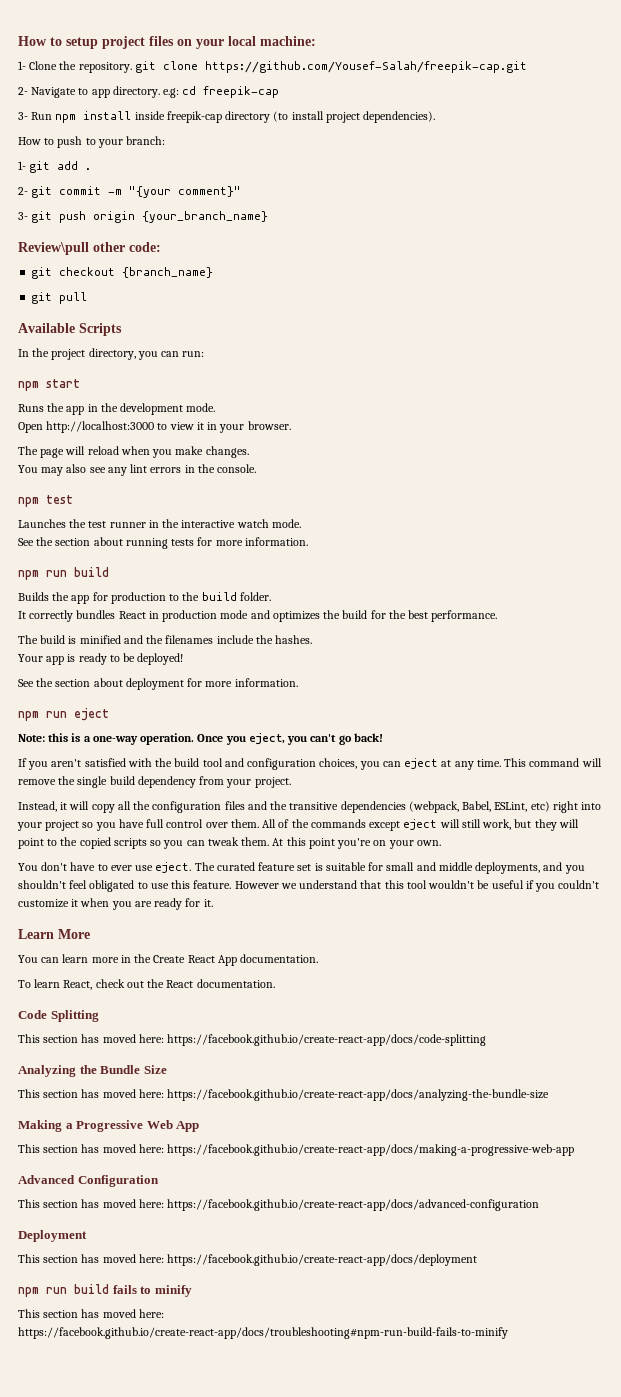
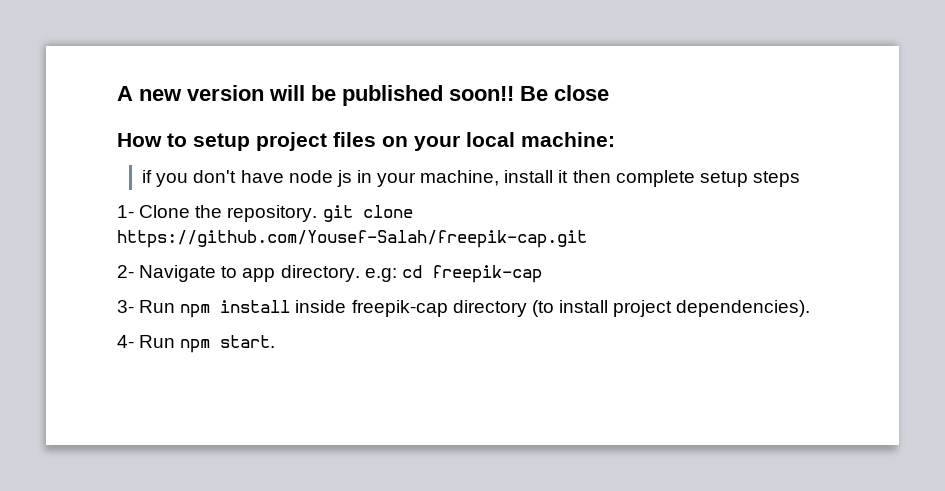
+ A new version will be published soon!! Be close
+ if you don't have node js in your machine, install it then complete setup steps
- How to push to your branch:
- 1- git add .
- 2- git commit -m "{your comment}"
- 3- git push origin {your_branch_name}
- Review\pull other code:
- git checkout {branch_name}
- git pull
- Available Scripts
- In the project directory, you can run:
- npm start
- Runs the app in the development mode.
- Open http://localhost:3000 to view it in your browser.
- The page will reload when you make changes.
- You may also see any lint errors in the console.
- npm test
- Launches the test runner in the interactive watch mode.
- See the section about running tests for more information.
- npm run build
- Builds the app for production to the build folder.
- It correctly bundles React in production mode and optimizes the build for the best performance.
- The build is minified and the filenames include the hashes.
- Your app is ready to be deployed!
- See the section about deployment for more information.
- npm run eject
- Note: this is a one-way operation. Once you eject, you can't go back!
- If you aren't satisfied with the build tool and configuration choices, you can eject at any time. This command will remove the single build dependency from your project.
- Instead, it will copy all the configuration files and the transitive dependencies (webpack, Babel, ESLint, etc) right into your project so you have full control over them. All of the commands except eject will still work, but they will point to the copied scripts so you can tweak them. At this point you're on your own.
- You don't have to ever use eject. The curated feature set is suitable for small and middle deployments, and you shouldn't feel obligated to use this feature. However we understand that this tool wouldn't be useful if you couldn't customize it when you are ready for it.
- Learn More
- You can learn more in the Create React App documentation.
- To learn React, check out the React documentation.
- Code Splitting
- This section has moved here: https://facebook.github.io/create-react-app/docs/code-splitting
- Analyzing the Bundle Size
- This section has moved here: https://facebook.github.io/create-react-app/docs/analyzing-the-bundle-size
- Making a Progressive Web App
- This section has moved here: https://facebook.github.io/create-react-app/docs/making-a-progressive-web-app
- Advanced Configuration
- This section has moved here: https://facebook.github.io/create-react-app/docs/advanced-configuration
- Deployment
- This section has moved here: https://facebook.github.io/create-react-app/docs/deployment
- npm run build fails to minify
- This section has moved here: https://facebook.github.io/create-react-app/docs/troubleshooting#npm-run-build-fails-to-minify
+ 4- Run npm start.

